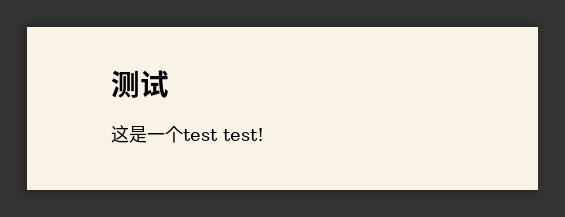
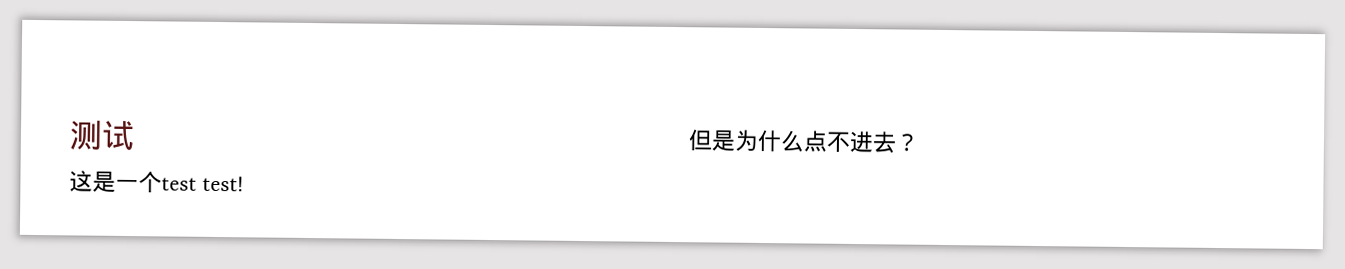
+ 但是为什么点不进去？

